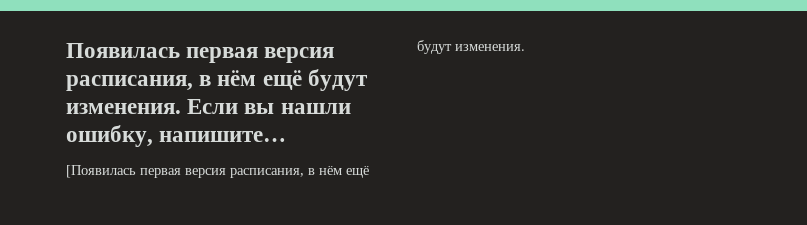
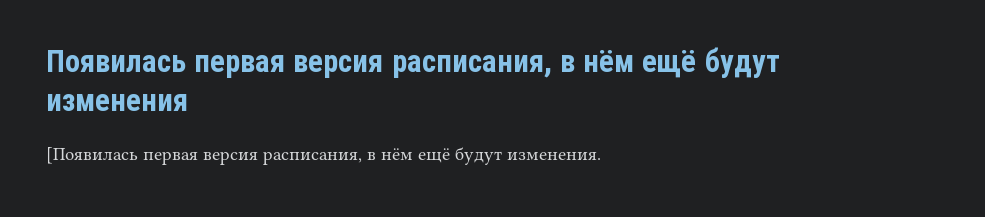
- Появилась первая версия расписания, в нём ещё будут изменения. Если вы нашли ошибку, напишите…
+ Появилась первая версия расписания, в нём ещё будут изменения

